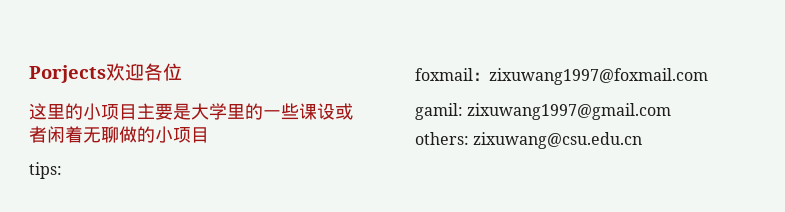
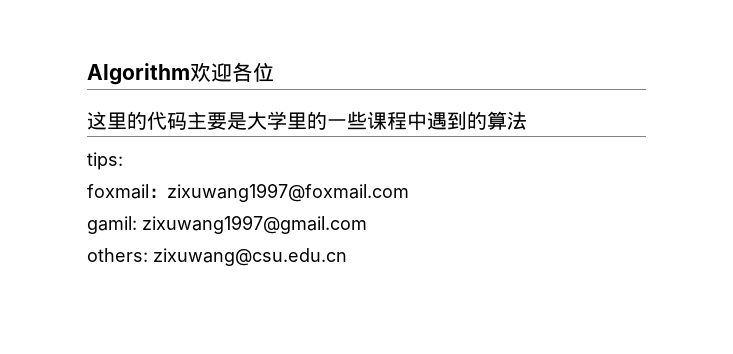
- Porjects欢迎各位
+ Algorithm欢迎各位
- 这里的小项目主要是大学里的一些课设或者闲着无聊做的小项目
+ 这里的代码主要是大学里的一些课程中遇到的算法

